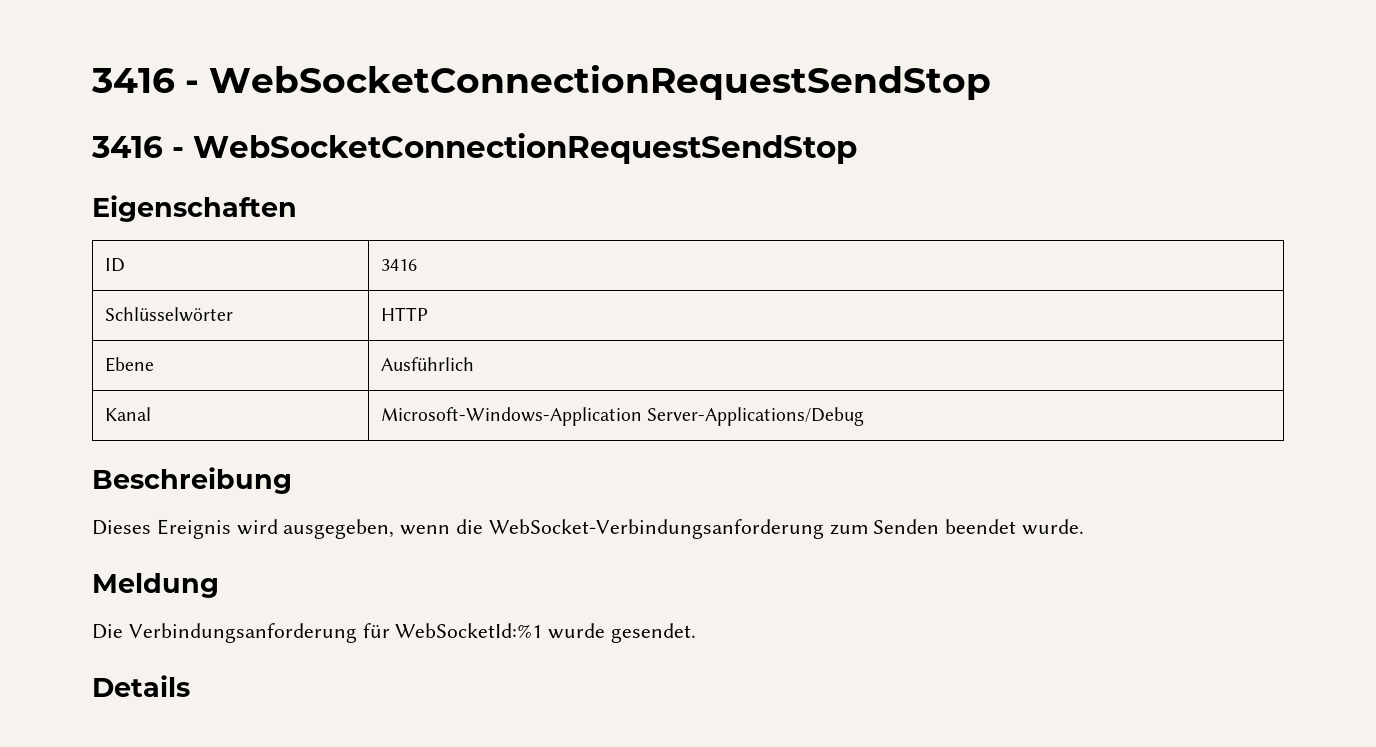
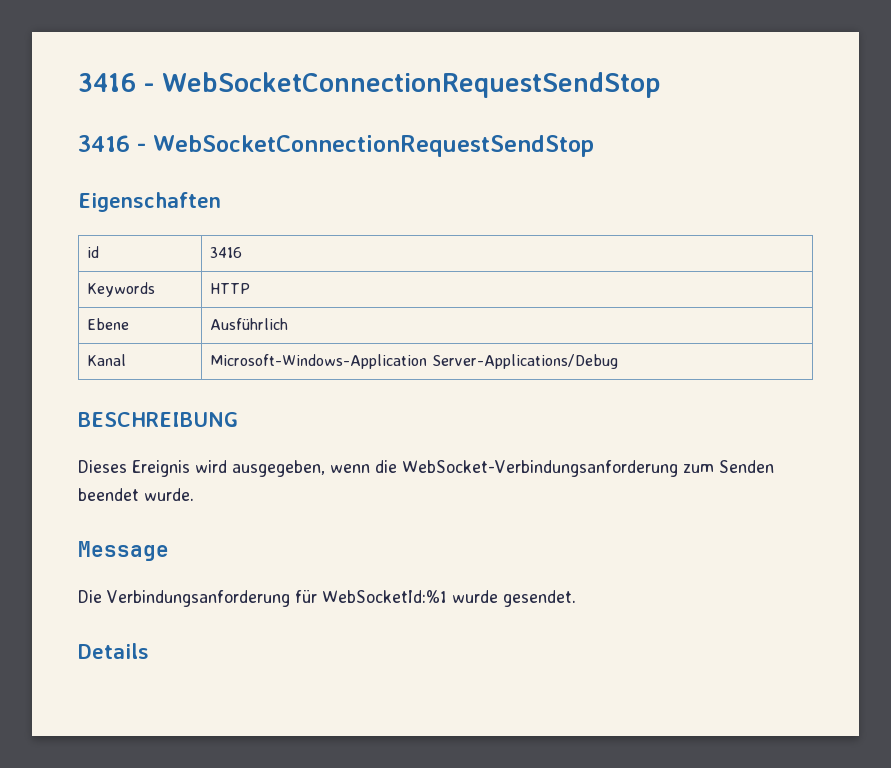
- ID | 3416
+ id | 3416
- Schlüsselwörter | HTTP
+ Keywords | HTTP
- Beschreibung
+ BESCHREIBUNG
- Meldung
+ Message

